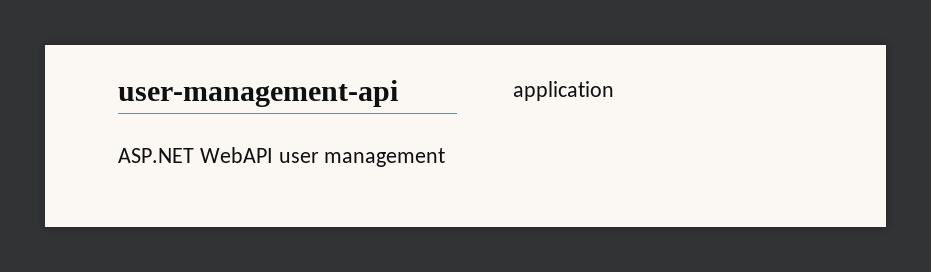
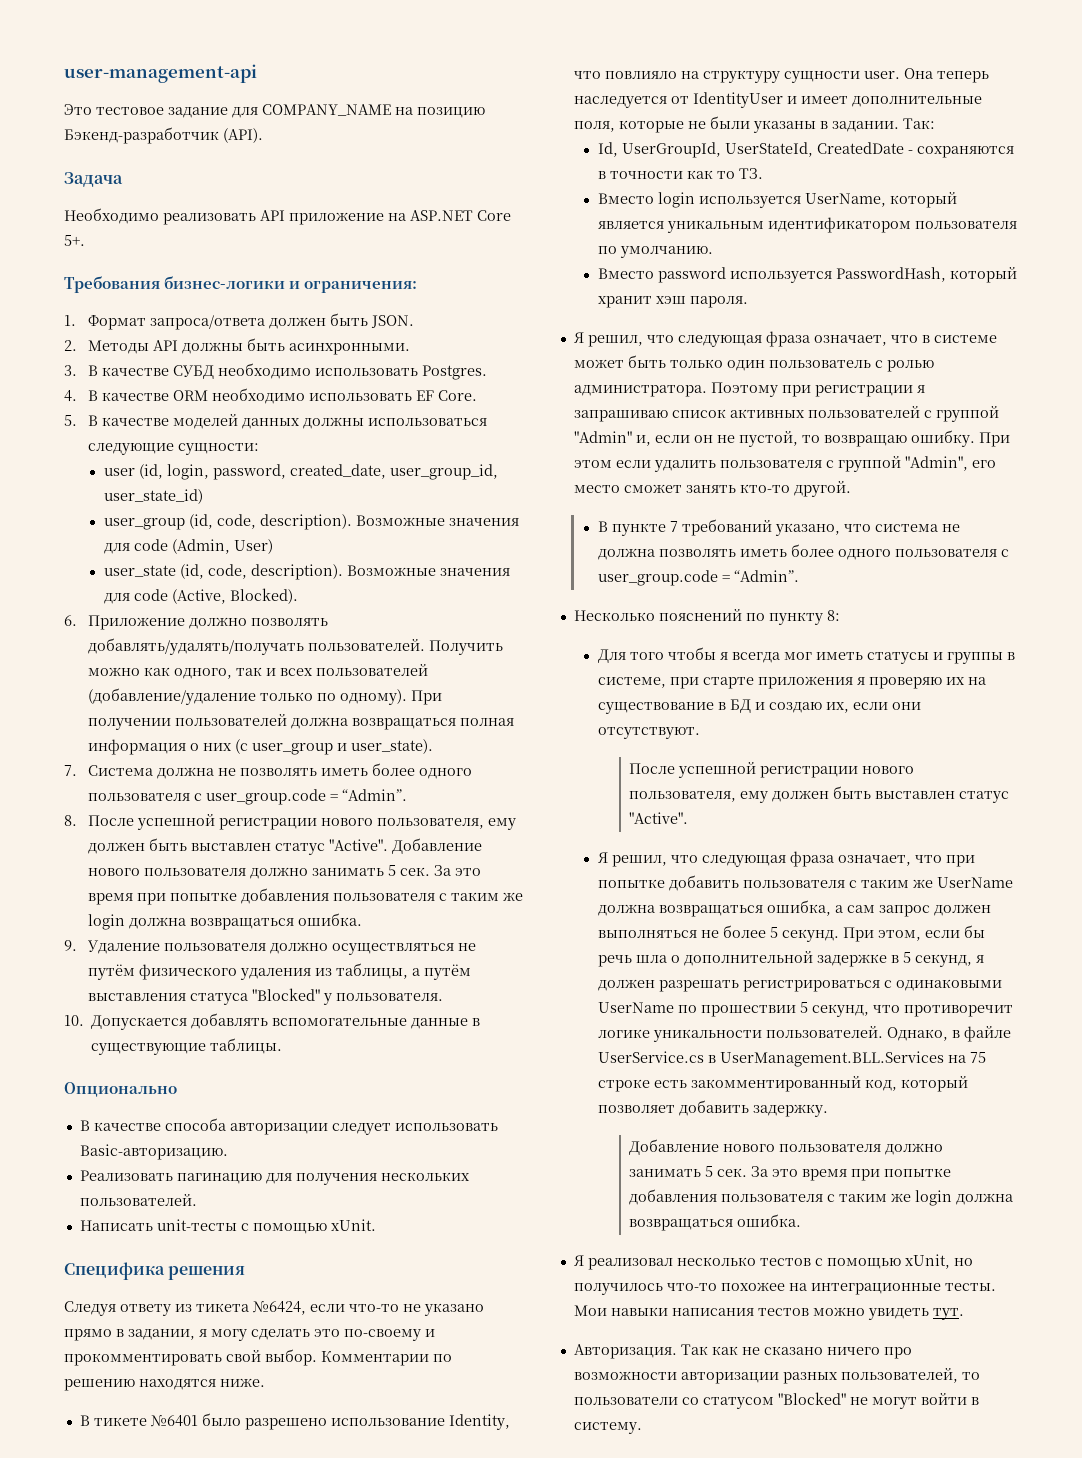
- ASP.NET WebAPI user management application
+ Это тестовое задание для COMPANY_NAME на позицию Бэкенд-разработчик (API).
+ Задача
+ Необходимо реализовать API приложение на ASP.NET Core 5+.
+ Требования бизнес-логики и ограничения:
+ 1. Формат запроса/ответа должен быть JSON.
+ 2. Методы API должны быть асинхронными.
+ 3. В качестве СУБД необходимо использовать Postgres.
+ 4. В качестве ORM необходимо использовать EF Core.
+ 5. В качестве моделей данных должны использоваться следующие сущности:
+ user (id, login, password, created_date, user_group_id, user_state_id)
+ user_group (id, code, description). Возможные значения для code (Admin, User)
+ user_state (id, code, description). Возможные значения для code (Active, Blocked).
+ 6. Приложение должно позволять добавлять/удалять/получать пользователей. Получить можно как одного, так и всех пользователей (добавление/удаление только по одному). При получении пользователей должна возвращаться полная информация о них (с user_group и user_state).
+ 7. Система должна не позволять иметь более одного пользователя с user_group.code = “Admin”.
+ 8. После успешной регистрации нового пользователя, ему должен быть выставлен статус "Active". Добавление нового пользователя должно занимать 5 сек. За это время при попытке добавления пользователя с таким же login должна возвращаться ошибка.
+ 9. Удаление пользователя должно осуществляться не путём физического удаления из таблицы, а путём выставления статуса "Blocked" у пользователя.
+ 10. Допускается добавлять вспомогательные данные в существующие таблицы.
+ Опционально
+ В качестве способа авторизации следует использовать Basic-авторизацию.
+ Реализовать пагинацию для получения нескольких пользователей.
+ Написать unit-тесты с помощью xUnit.
+ Специфика решения
+ Следуя ответу из тикета №6424, если что-то не указано прямо в задании, я могу сделать это по-своему и прокомментировать свой выбор. Комментарии по решению находятся ниже.
+ В тикете №6401 было разрешено использование Identity, что повлияло на структуру сущности user. Она теперь наследуется от IdentityUser и имеет дополнительные поля, которые не были указаны в задании. Так:
+ Id, UserGroupId, UserStateId, CreatedDate - сохраняются в точности как то ТЗ.
+ Вместо login используется UserName, который является уникальным идентификатором пользователя по умолчанию.
+ Вместо password используется PasswordHash, который хранит хэш пароля.
+ Я решил, что следующая фраза означает, что в системе может быть только один пользователь с ролью администратора. Поэтому при регистрации я запрашиваю список активных пользователей с группой "Admin" и, если он не пустой, то возвращаю ошибку. При этом если удалить пользователя с группой "Admin", его место сможет занять кто-то другой.
+ В пункте 7 требований указано, что система не должна позволять иметь более одного пользователя с user_group.code = “Admin”.
+ Несколько пояснений по пункту 8:
+ Для того чтобы я всегда мог иметь статусы и группы в системе, при старте приложения я проверяю их на существование в БД и создаю их, если они отсутствуют.
+ После успешной регистрации нового пользователя, ему должен быть выставлен статус "Active".
+ Я решил, что следующая фраза означает, что при попытке добавить пользователя с таким же UserName должна возвращаться ошибка, а сам запрос должен выполняться не более 5 секунд. При этом, если бы речь шла о дополнительной задержке в 5 секунд, я должен разрешать регистрироваться с одинаковыми UserName по прошествии 5 секунд, что противоречит логике уникальности пользователей. Однако, в файле UserService.cs в UserManagement.BLL.Services на 75 строке есть закомментированный код, который позволяет добавить задержку.
+ Добавление нового пользователя должно занимать 5 сек. За это время при попытке добавления пользователя с таким же login должна возвращаться ошибка.
+ Я реализовал несколько тестов с помощью xUnit, но получилось что-то похожее на интеграционные тесты. Мои навыки написания тестов можно увидеть тут.
+ Авторизация. Так как не сказано ничего про возможности авторизации разных пользователей, то пользователи со статусом "Blocked" не могут войти в систему.

